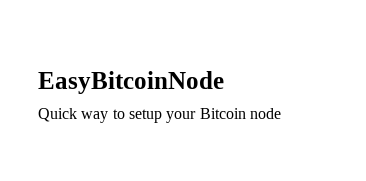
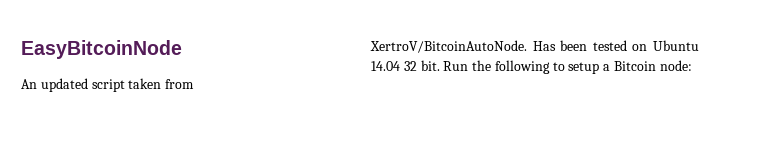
- Quick way to setup your Bitcoin node
+ An updated script taken from XertroV/BitcoinAutoNode. Has been tested on Ubuntu 14.04 32 bit. Run the following to setup a Bitcoin node:

